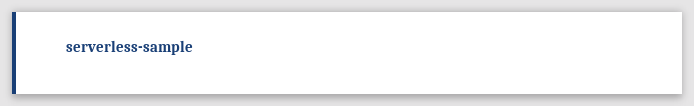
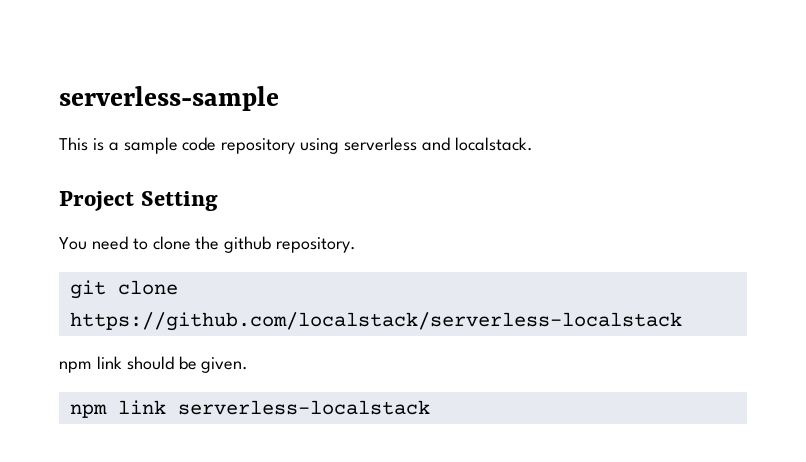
+ This is a sample code repository using serverless and localstack.
+ Project Setting
+ You need to clone the github repository.
+ git clone https://github.com/localstack/serverless-localstack
+ npm link should be given.
+ npm link serverless-localstack

